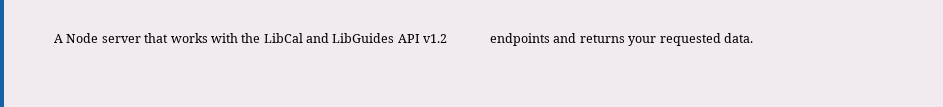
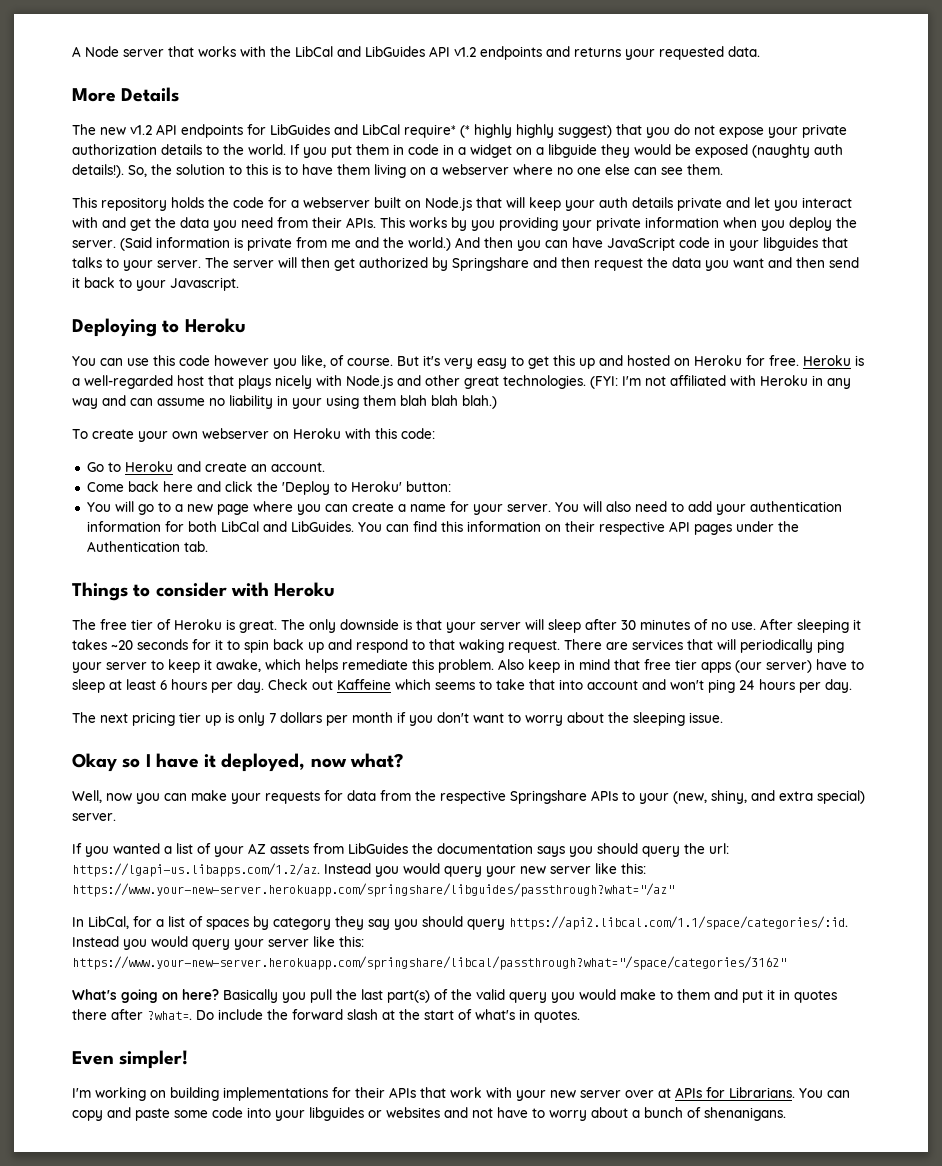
+ More Details
+ The new v1.2 API endpoints for LibGuides and LibCal require* (* highly highly suggest) that you do not expose your private authorization details to the world. If you put them in code in a widget on a libguide they would be exposed (naughty auth details!). So, the solution to this is to have them living on a webserver where no one else can see them.
+ This repository holds the code for a webserver built on Node.js that will keep your auth details private and let you interact with and get the data you need from their APIs. This works by you providing your private information when you deploy the server. (Said information is private from me and the world.) And then you can have JavaScript code in your libguides that talks to your server. The server will then get authorized by Springshare and then request the data you want and then send it back to your Javascript.
+ Deploying to Heroku
+ You can use this code however you like, of course. But it's very easy to get this up and hosted on Heroku for free. Heroku is a well-regarded host that plays nicely with Node.js and other great technologies. (FYI: I'm not affiliated with Heroku in any way and can assume no liability in your using them blah blah blah.)
+ To create your own webserver on Heroku with this code:
+ Go to Heroku and create an account.
+ Come back here and click the 'Deploy to Heroku' button:
+ You will go to a new page where you can create a name for your server. You will also need to add your authentication information for both LibCal and LibGuides. You can find this information on their respective API pages under the Authentication tab.
+ Things to consider with Heroku
+ The free tier of Heroku is great. The only downside is that your server will sleep after 30 minutes of no use. After sleeping it takes ~20 seconds for it to spin back up and respond to that waking request. There are services that will periodically ping your server to keep it awake, which helps remediate this problem. Also keep in mind that free tier apps (our server) have to sleep at least 6 hours per day. Check out Kaffeine which seems to take that into account and won't ping 24 hours per day.
+ The next pricing tier up is only 7 dollars per month if you don't want to worry about the sleeping issue.
+ Okay so I have it deployed, now what?
+ Well, now you can make your requests for data from the respective Springshare APIs to your (new, shiny, and extra special) server.
+ If you wanted a list of your AZ assets from LibGuides the documentation says you should query the url: https://lgapi-us.libapps.com/1.2/az. Instead you would query your new server like this: https://www.your-new-server.herokuapp.com/springshare/libguides/passthrough?what="/az"
+ In LibCal, for a list of spaces by category they say you should query https://api2.libcal.com/1.1/space/categories/:id. Instead you would query your server like this: https://www.your-new-server.herokuapp.com/springshare/libcal/passthrough?what="/space/categories/3162"
+ What's going on here? Basically you pull the last part(s) of the valid query you would make to them and put it in quotes there after ?what=. Do include the forward slash at the start of what's in quotes.
+ Even simpler!
+ I'm working on building implementations for their APIs that work with your new server over at APIs for Librarians. You can copy and paste some code into your libguides or websites and not have to worry about a bunch of shenanigans.

